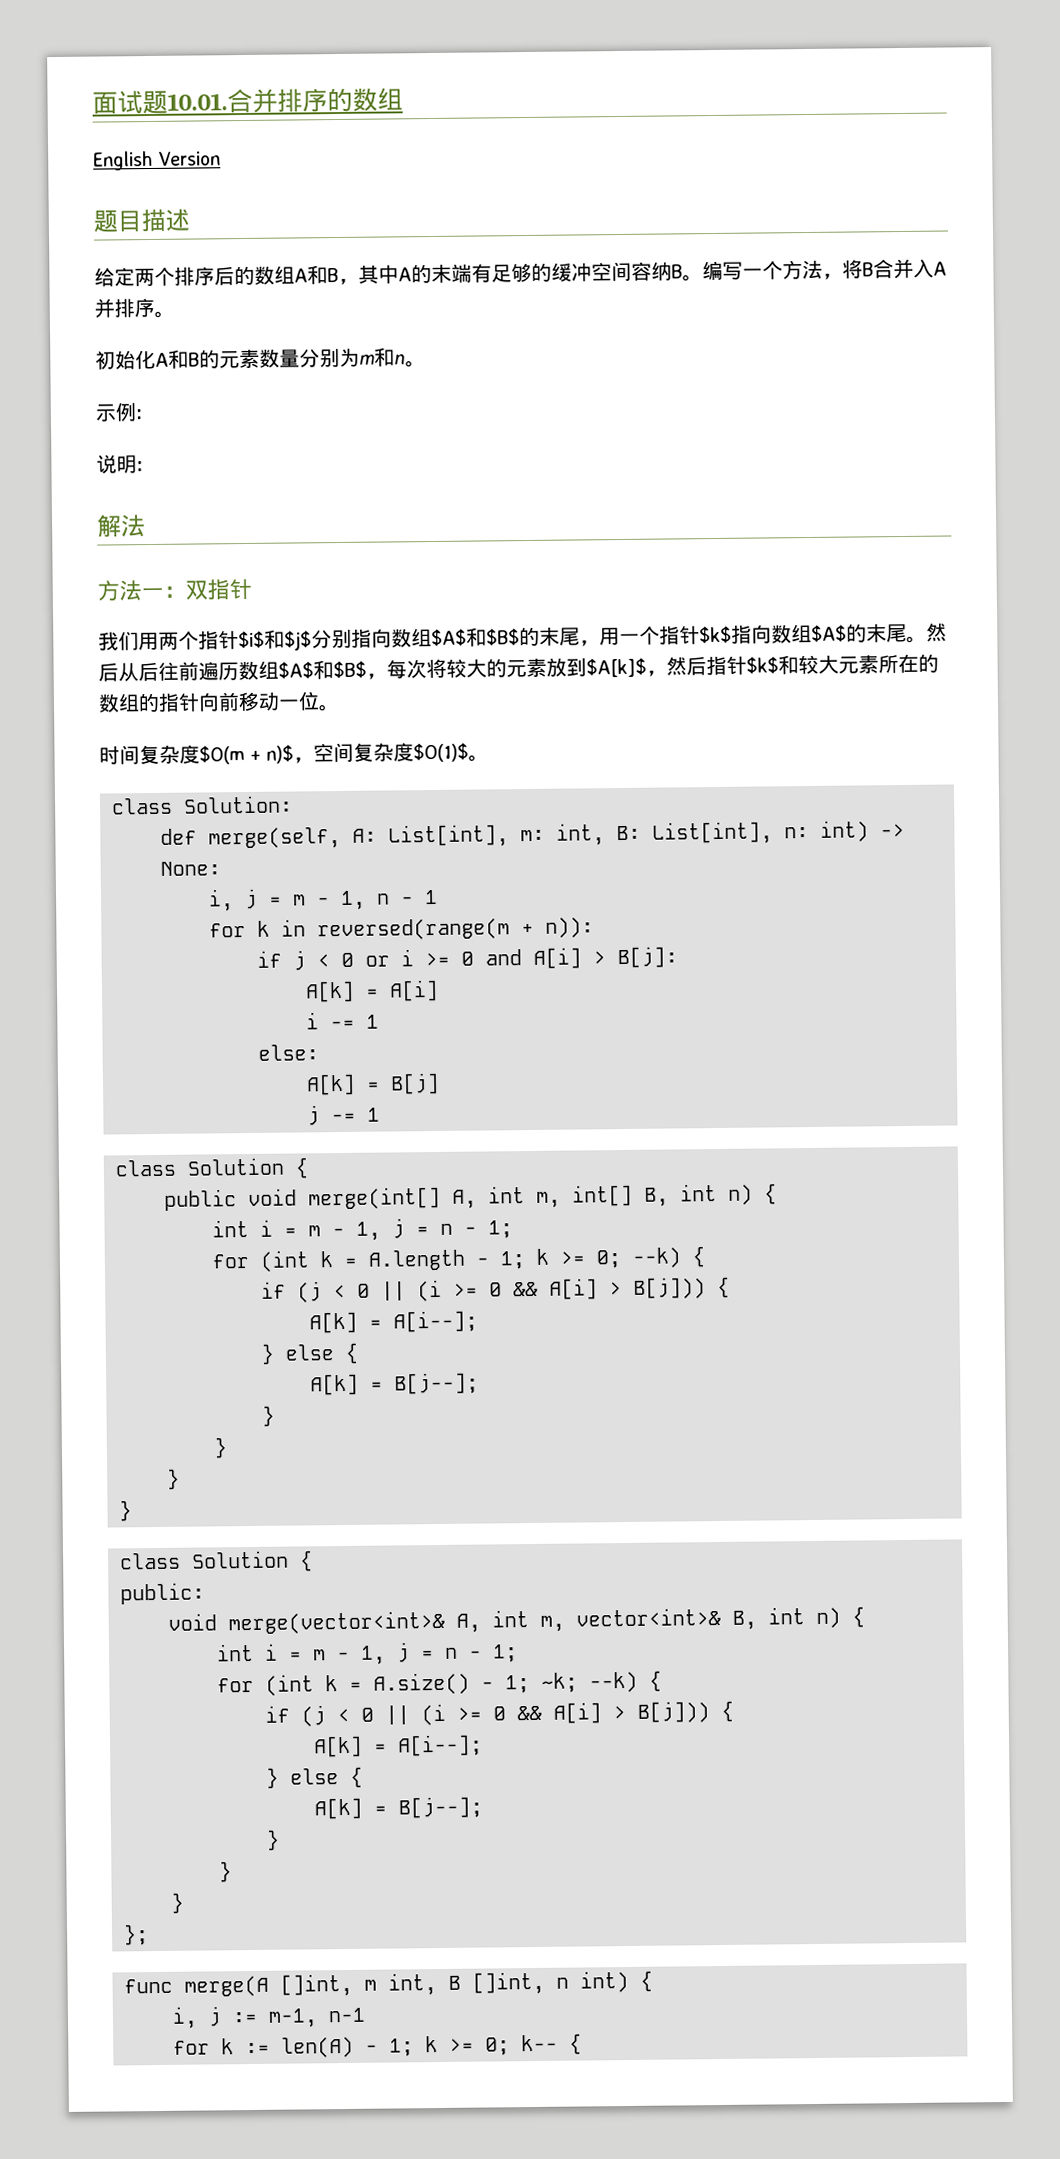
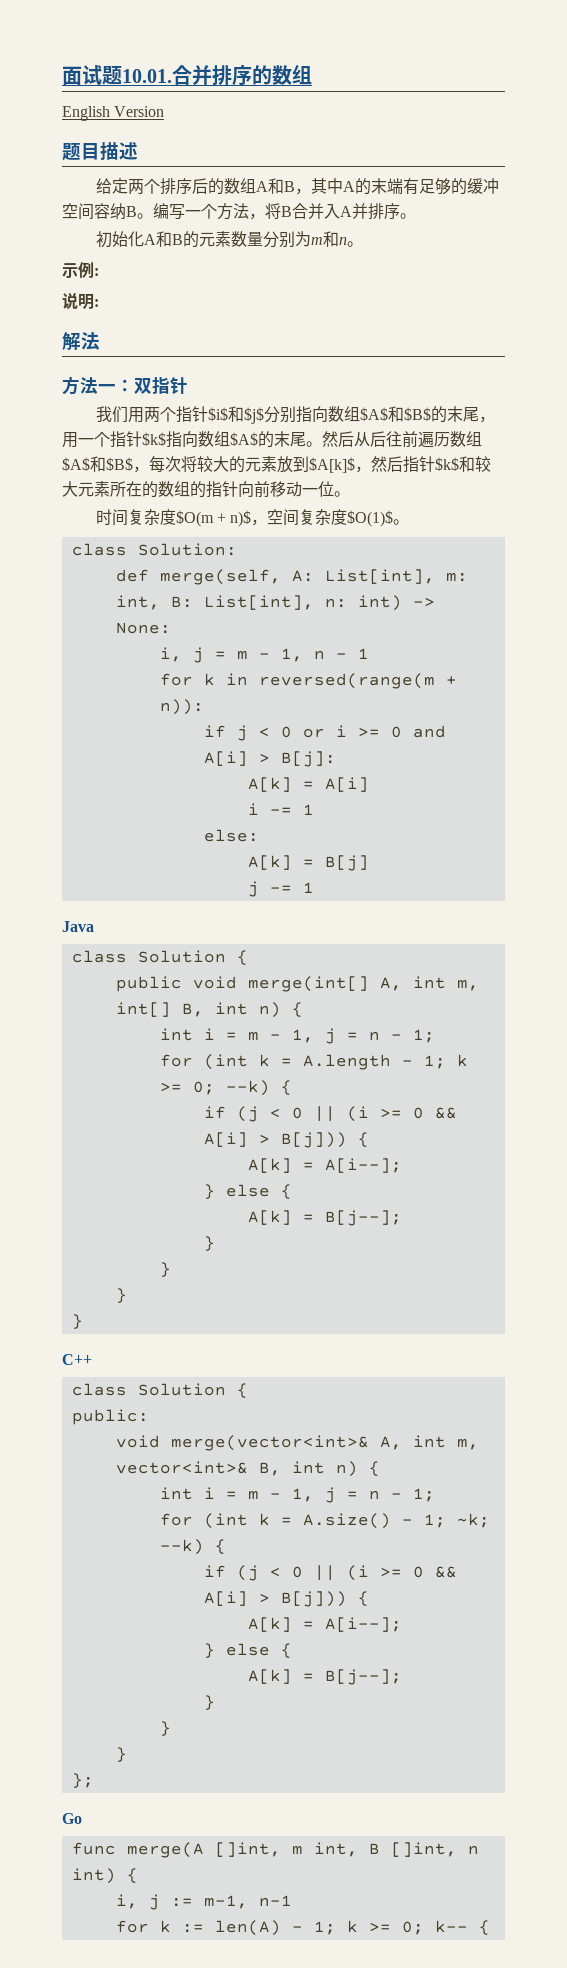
+ Java
+ C++
+ Go

